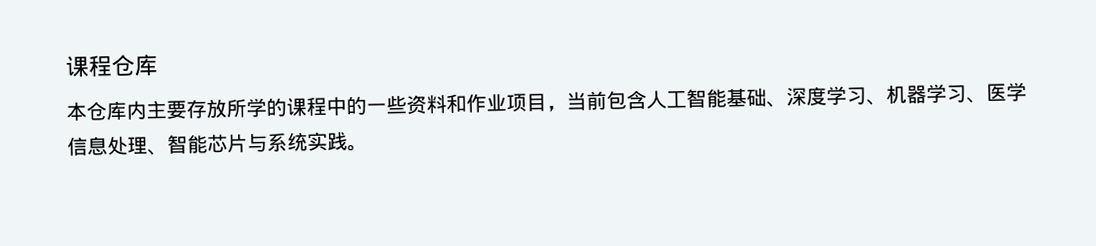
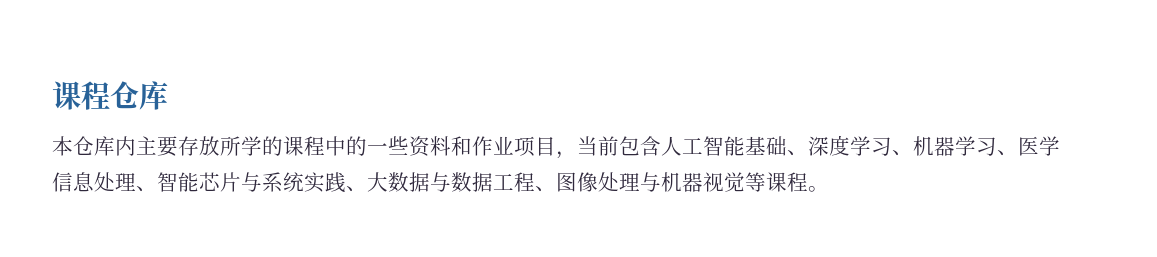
- 本仓库内主要存放所学的课程中的一些资料和作业项目，当前包含人工智能基础、深度学习、机器学习、医学信息处理、智能芯片与系统实践。
+ 本仓库内主要存放所学的课程中的一些资料和作业项目，当前包含人工智能基础、深度学习、机器学习、医学信息处理、智能芯片与系统实践、大数据与数据工程、图像处理与机器视觉等课程。

